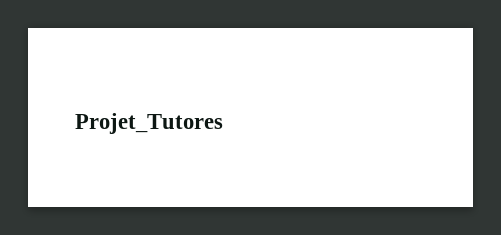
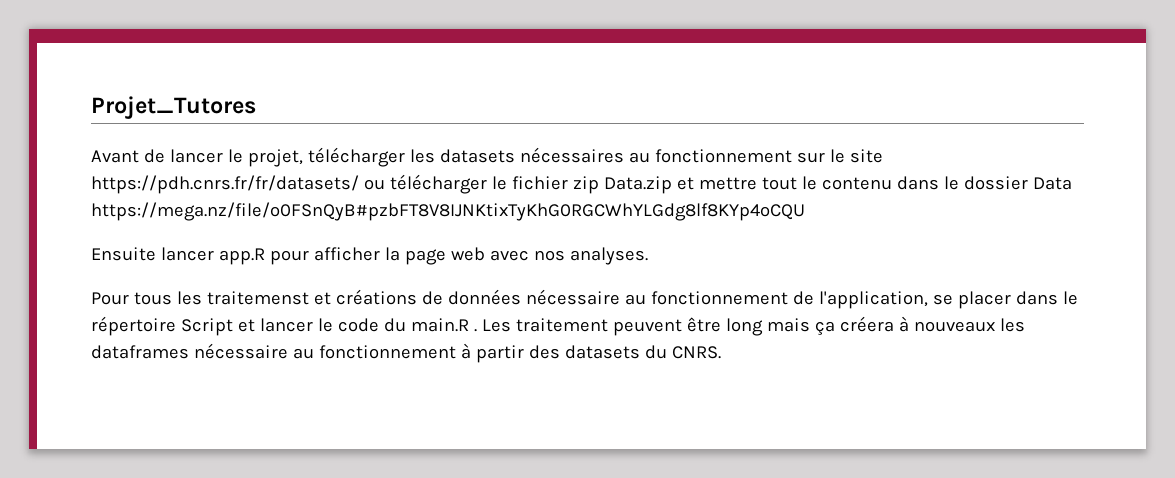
+ Avant de lancer le projet, télécharger les datasets nécessaires au fonctionnement sur le site https://pdh.cnrs.fr/fr/datasets/ ou télécharger le fichier zip Data.zip et mettre tout le contenu dans le dossier Data https://mega.nz/file/o0FSnQyB#pzbFT8V8IJNKtixTyKhG0RGCWhYLGdg8lf8KYp4oCQU
+ Ensuite lancer app.R pour afficher la page web avec nos analyses.
+ Pour tous les traitemenst et créations de données nécessaire au fonctionnement de l'application, se placer dans le répertoire Script et lancer le code du main.R . Les traitement peuvent être long mais ça créera à nouveaux les dataframes nécessaire au fonctionnement à partir des datasets du CNRS.

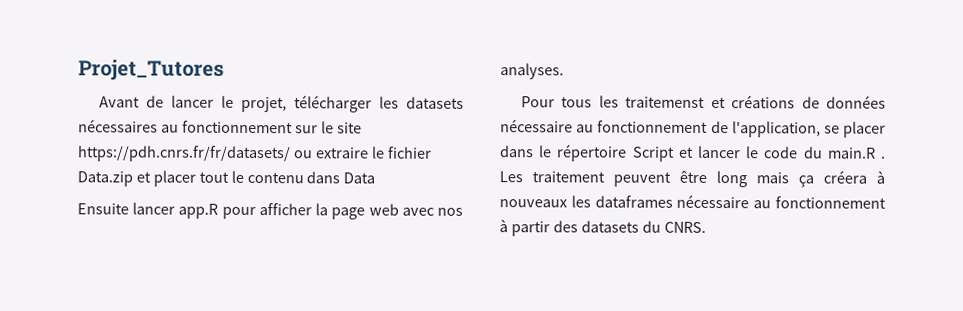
- Avant de lancer le projet, télécharger les datasets nécessaires au fonctionnement sur le site https://pdh.cnrs.fr/fr/datasets/ ou télécharger le fichier zip Data.zip et mettre tout le contenu dans le dossier Data https://mega.nz/file/o0FSnQyB#pzbFT8V8IJNKtixTyKhG0RGCWhYLGdg8lf8KYp4oCQU
+ Avant de lancer le projet, télécharger les datasets nécessaires au fonctionnement sur le site https://pdh.cnrs.fr/fr/datasets/ ou extraire le fichier Data.zip et placer tout le contenu dans Data

